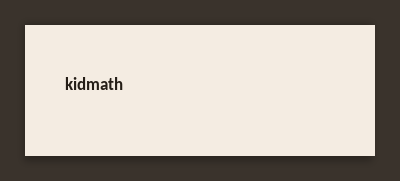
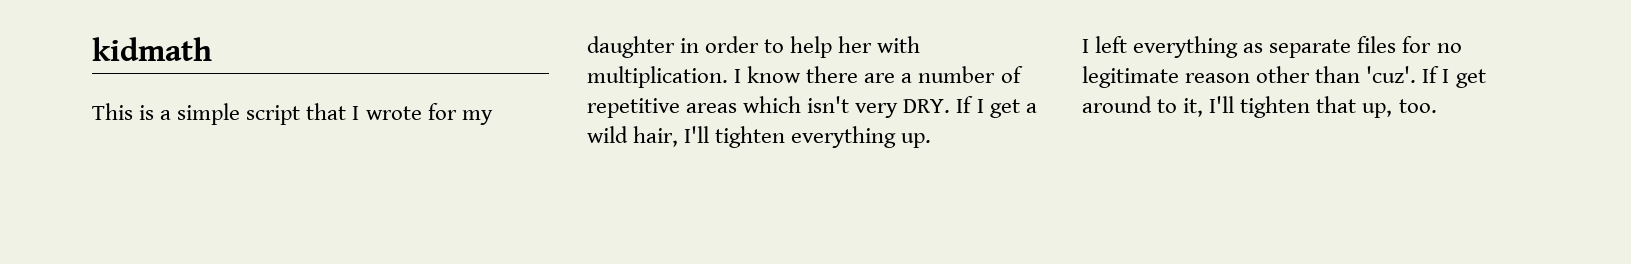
+ This is a simple script that I wrote for my daughter in order to help her with multiplication. I know there are a number of repetitive areas which isn't very DRY. If I get a wild hair, I'll tighten everything up.
+ I left everything as separate files for no legitimate reason other than 'cuz'. If I get around to it, I'll tighten that up, too.

